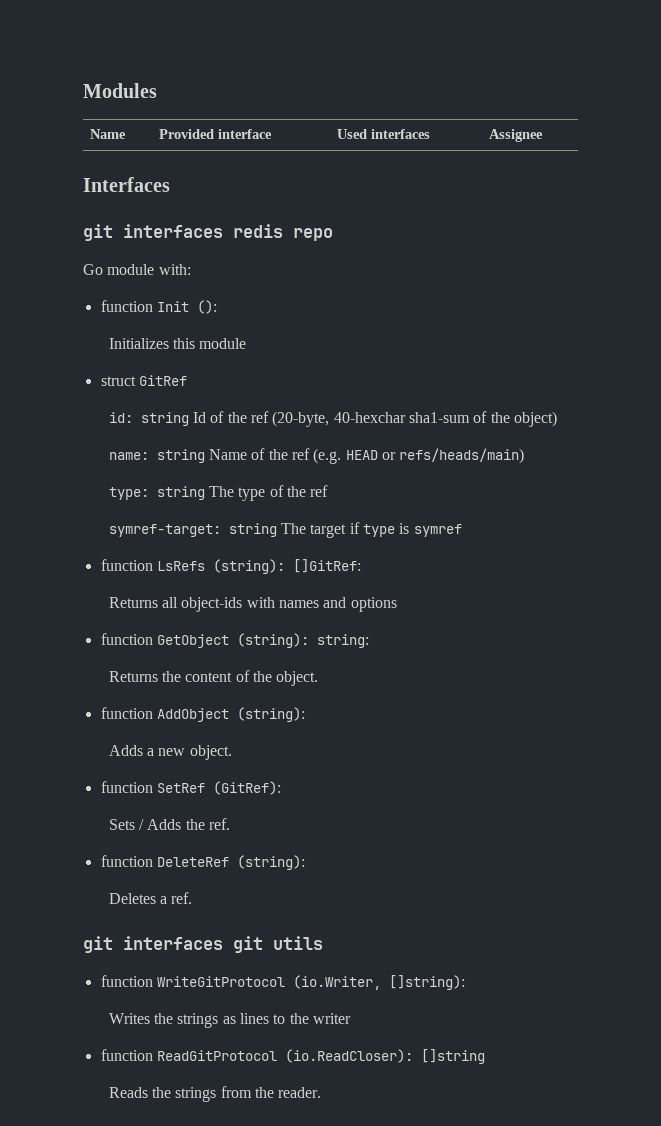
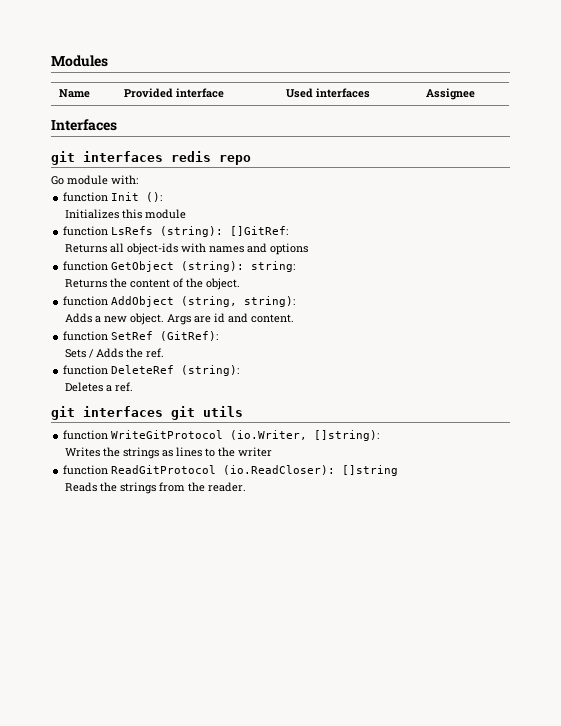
- struct GitRef
- id: string Id of the ref (20-byte, 40-hexchar sha1-sum of the object)
- name: string Name of the ref (e.g. HEAD or refs/heads/main)
- type: string The type of the ref
- symref-target: string The target if type is symref
- function AddObject (string):
+ function AddObject (string, string):
+ Args are id and content.

